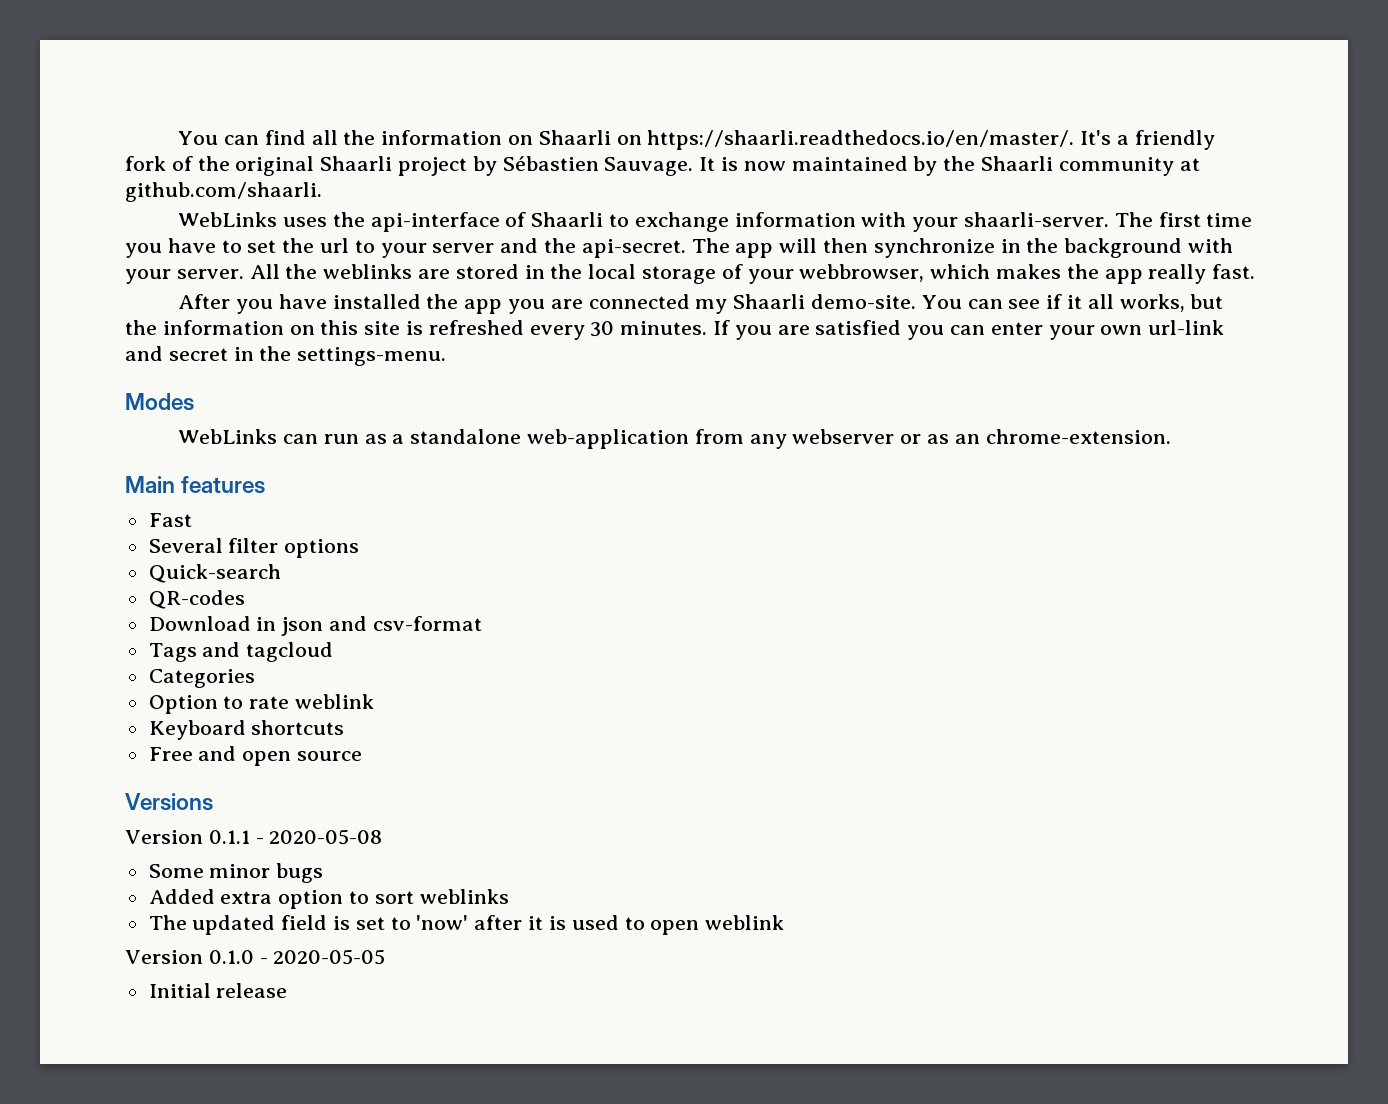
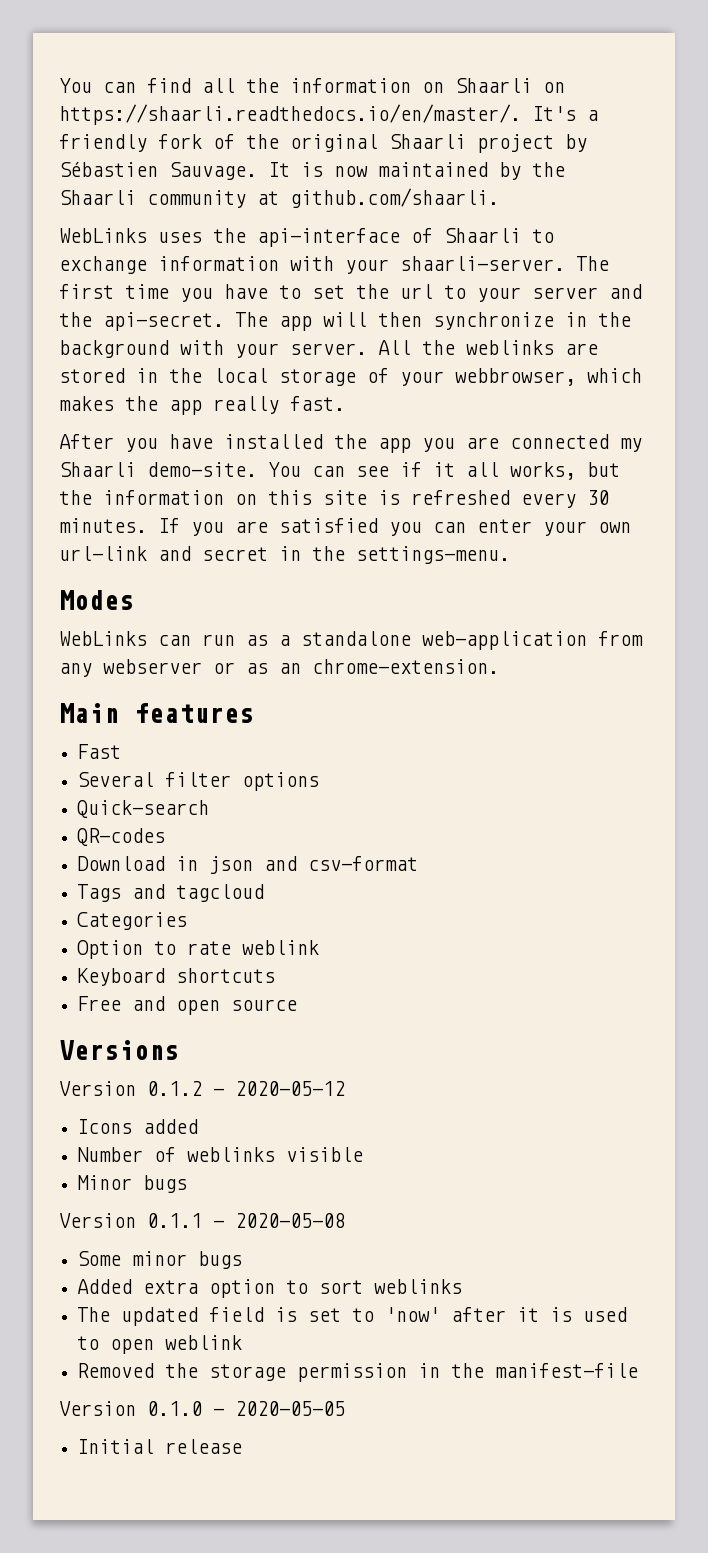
+ Version 0.1.2 - 2020-05-12
+ Icons added
+ Number of weblinks visible
+ Minor bugs
+ Removed the storage permission in the manifest-file

